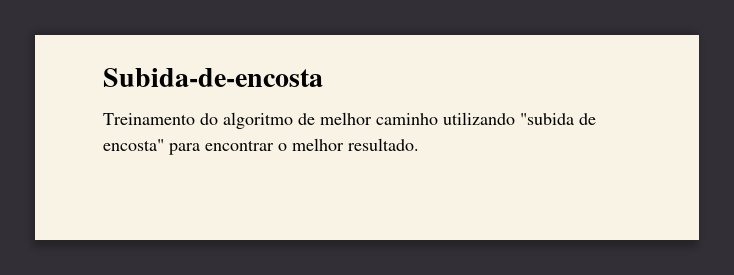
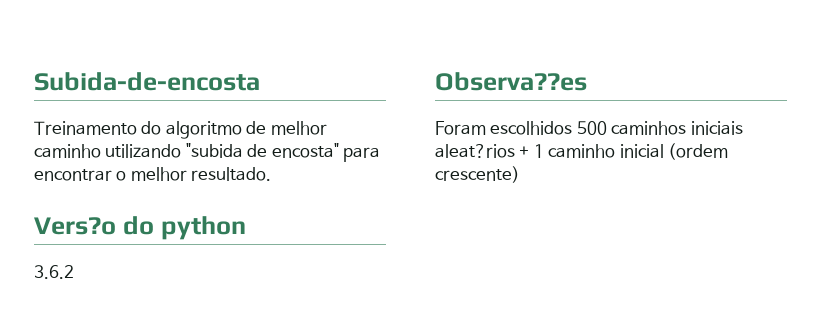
+ Vers?o do python
+ 3.6.2
+ Observa??es
+ Foram escolhidos 500 caminhos iniciais aleat?rios + 1 caminho inicial (ordem crescente)

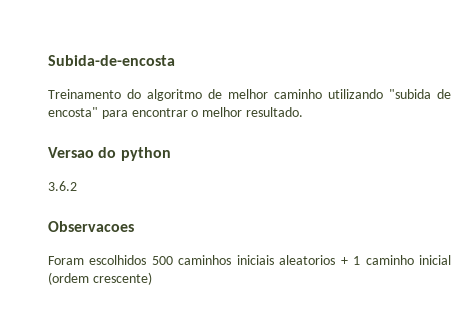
- Vers?o do python
+ Versao do python
- Observa??es
+ Observacoes
- Foram escolhidos 500 caminhos iniciais aleat?rios + 1 caminho inicial (ordem crescente)
+ Foram escolhidos 500 caminhos iniciais aleatorios + 1 caminho inicial (ordem crescente)

